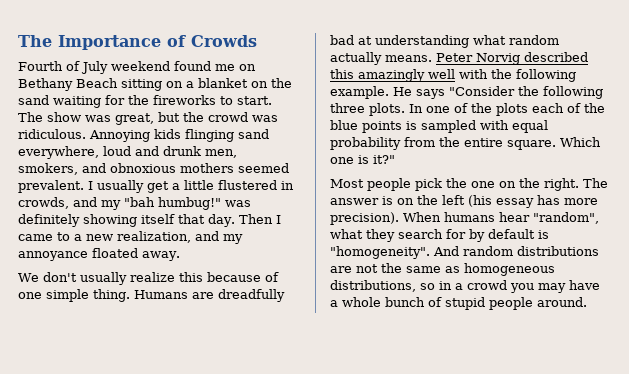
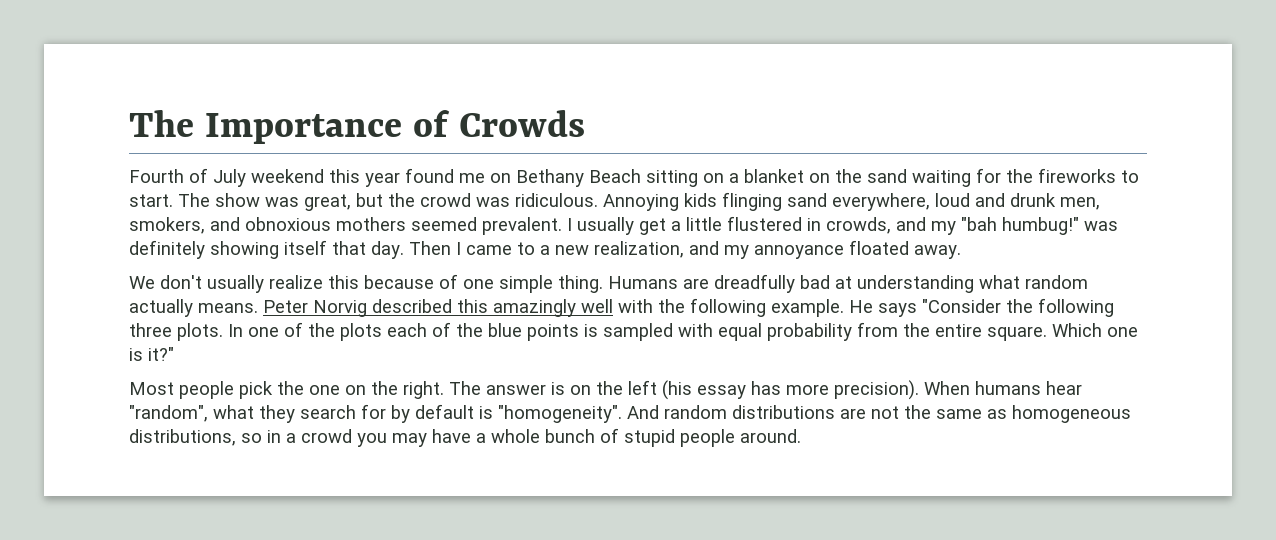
- Fourth of July weekend found me on Bethany Beach sitting on a blanket on the sand waiting for the fireworks to start.
+ Fourth of July weekend this year found me on Bethany Beach sitting on a blanket on the sand waiting for the fireworks to start.

